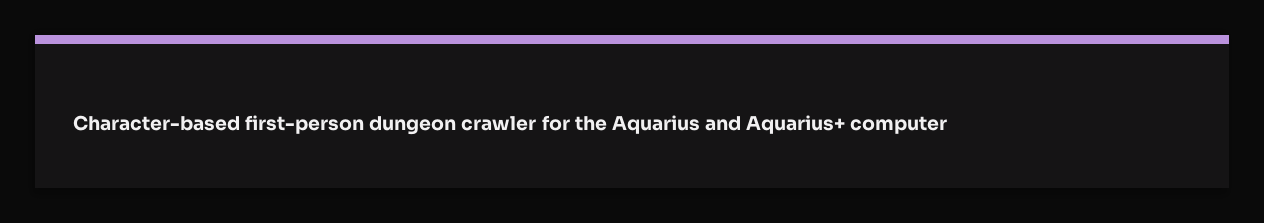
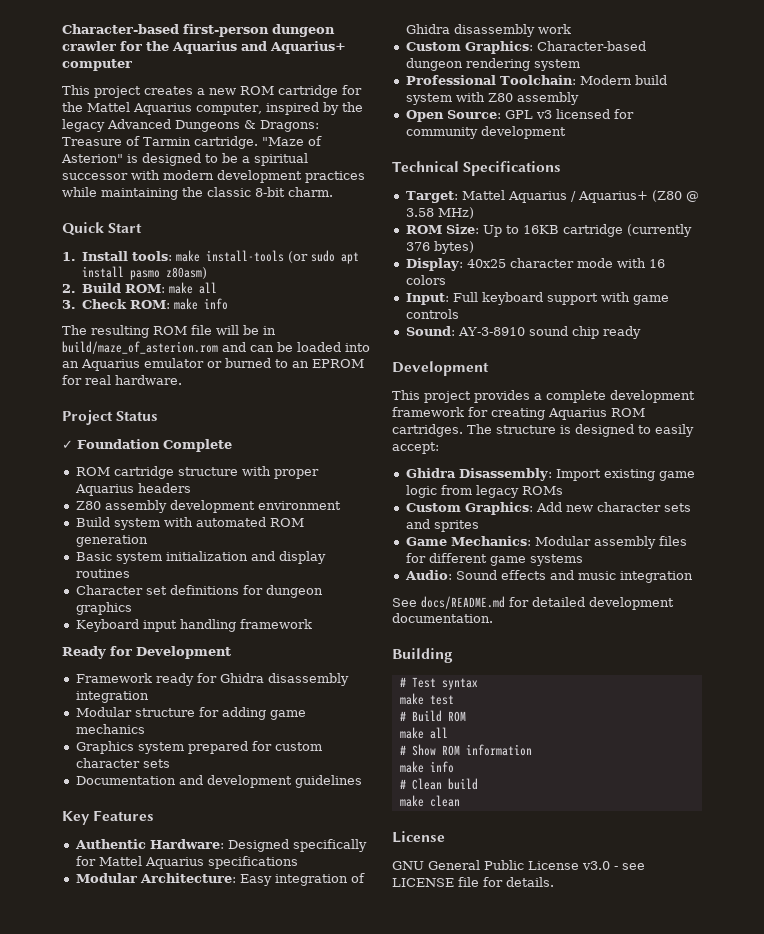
+ This project creates a new ROM cartridge for the Mattel Aquarius computer, inspired by the legacy Advanced Dungeons & Dragons: Treasure of Tarmin cartridge. "Maze of Asterion" is designed to be a spiritual successor with modern development practices while maintaining the classic 8-bit charm.
+ Quick Start
+ 1. Install tools: make install-tools (or sudo apt install pasmo z80asm)
+ 2. Build ROM: make all
+ 3. Check ROM: make info
+ The resulting ROM file will be in build/maze_of_asterion.rom and can be loaded into an Aquarius emulator or burned to an EPROM for real hardware.
+ Project Status
+ ✓ Foundation Complete
+ ROM cartridge structure with proper Aquarius headers
+ Z80 assembly development environment
+ Build system with automated ROM generation
+ Basic system initialization and display routines
+ Character set definitions for dungeon graphics
+ Keyboard input handling framework
+ Ready for Development
+ Framework ready for Ghidra disassembly integration
+ Modular structure for adding game mechanics
+ Graphics system prepared for custom character sets
+ Documentation and development guidelines
+ Key Features
+ Authentic Hardware: Designed specifically for Mattel Aquarius specifications
+ Modular Architecture: Easy integration of Ghidra disassembly work
+ Custom Graphics: Character-based dungeon rendering system
+ Professional Toolchain: Modern build system with Z80 assembly
+ Open Source: GPL v3 licensed for community development
+ Technical Specifications
+ Target: Mattel Aquarius / Aquarius+ (Z80 @ 3.58 MHz)
+ ROM Size: Up to 16KB cartridge (currently 376 bytes)
+ Display: 40x25 character mode with 16 colors
+ Input: Full keyboard support with game controls
+ Sound: AY-3-8910 sound chip ready
+ Development
+ This project provides a complete development framework for creating Aquarius ROM cartridges. The structure is designed to easily accept:
+ Ghidra Disassembly: Import existing game logic from legacy ROMs
+ Custom Graphics: Add new character sets and sprites
+ Game Mechanics: Modular assembly files for different game systems
+ Audio: Sound effects and music integration
+ See docs/README.md for detailed development documentation.
+ Building
+ # Test syntax
+ make test
+ # Build ROM
+ make all
+ # Show ROM information
+ make info
+ # Clean build
+ make clean
+ License
+ GNU General Public License v3.0 - see LICENSE file for details.

